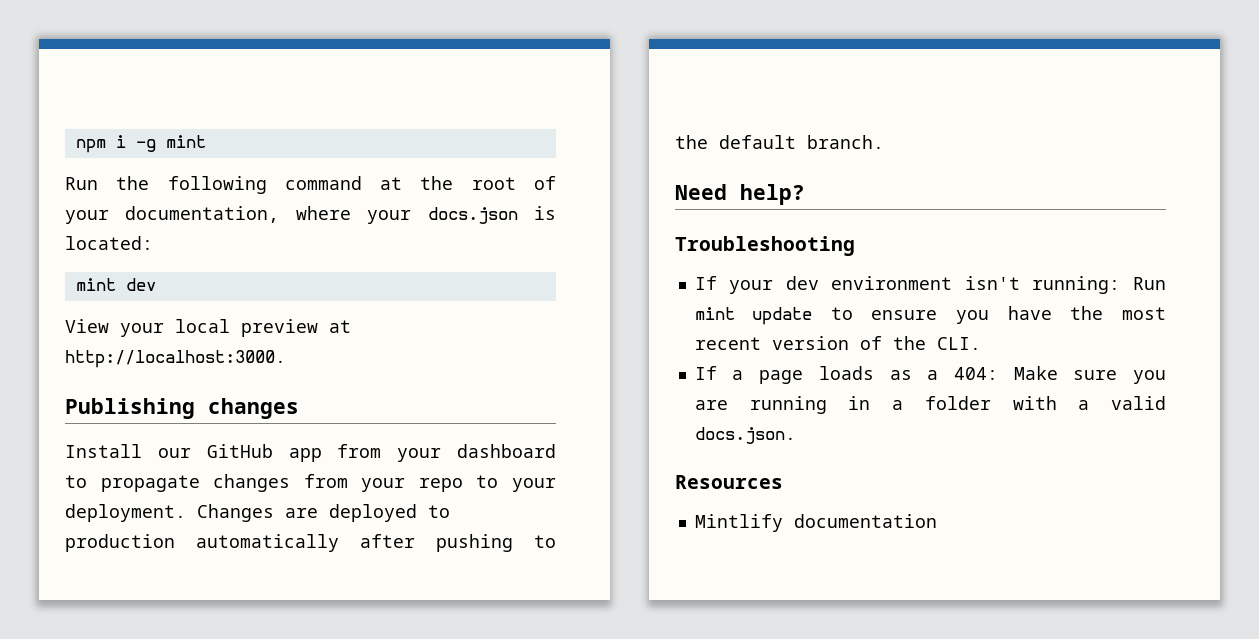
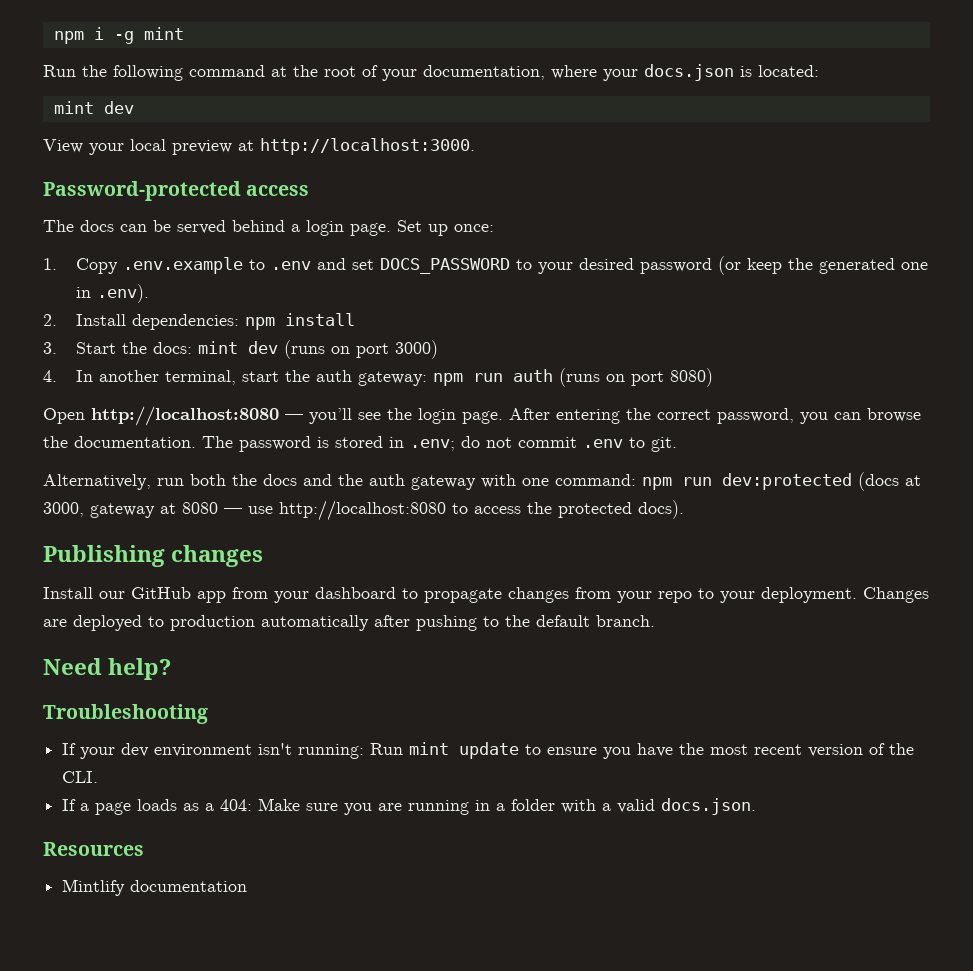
+ Password-protected access
+ The docs can be served behind a login page. Set up once:
+ 1. Copy .env.example to .env and set DOCS_PASSWORD to your desired password (or keep the generated one in .env).
+ 2. Install dependencies: npm install
+ 3. Start the docs: mint dev (runs on port 3000)
+ 4. In another terminal, start the auth gateway: npm run auth (runs on port 8080)
+ Open http://localhost:8080 — you’ll see the login page. After entering the correct password, you can browse the documentation. The password is stored in .env; do not commit .env to git.
+ Alternatively, run both the docs and the auth gateway with one command: npm run dev:protected (docs at 3000, gateway at 8080 — use http://localhost:8080 to access the protected docs).

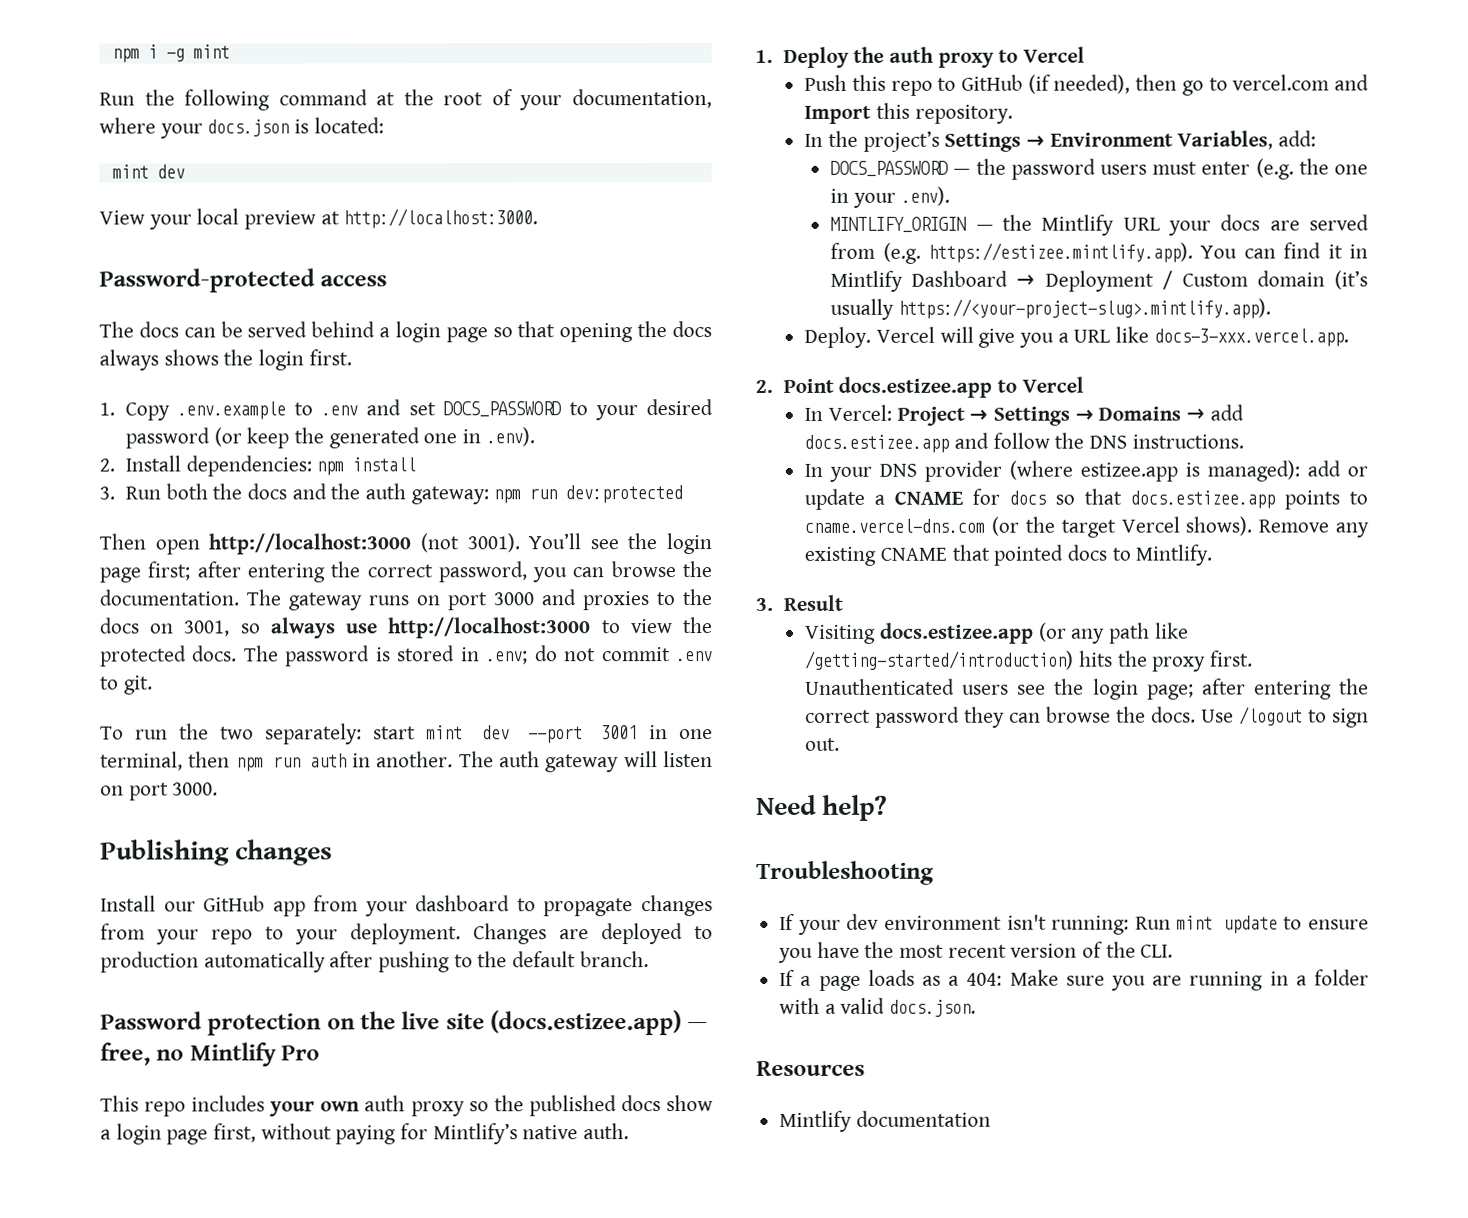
- The docs can be served behind a login page. Set up once:
+ The docs can be served behind a login page so that opening the docs always shows the login first.
- 3. Start the docs: mint dev (runs on port 3000)
- 4. In another terminal, start the auth gateway: npm run auth (runs on port 8080)
- Open http://localhost:8080 — you’ll see the login page. After entering the correct password, you can browse the documentation.
+ 3. Run both the docs and the auth gateway: npm run dev:protected
+ Then open http://localhost:3000 (not 3001). You’ll see the login page first; after entering the correct password, you can browse the documentation.
- The password is stored in .env; do not commit .env to git.
+ The gateway runs on port 3000 and proxies to the docs on 3001, so always use http://localhost:3000 to view the protected docs. The password is stored in .env; do not commit .env to git.
- Alternatively, run both the docs and the auth gateway with one command: npm run dev:protected (docs at 3000, gateway at 8080 — use http://localhost:8080 to access the protected docs).
+ To run the two separately: start mint dev --port 3001 in one terminal, then npm run auth in another. The auth gateway will listen on port 3000.
+ Password protection on the live site (docs.estizee.app) — free, no Mintlify Pro
+ This repo includes your own auth proxy so the published docs show a login page first, without paying for Mintlify’s native auth.
+ 1. Deploy the auth proxy to Vercel
+ Push this repo to GitHub (if needed), then go to vercel.com and Import this repository.
+ In the project’s Settings → Environment Variables, add:
+ DOCS_PASSWORD — the password users must enter (e.g. the one in your .env).
+ MINTLIFY_ORIGIN — the Mintlify URL your docs are served from (e.g. https://estizee.mintlify.app). You can find it in Mintlify Dashboard → Deployment / Custom domain (it’s usually https://<your-project-slug>.mintlify.app).
+ Deploy. Vercel will give you a URL like docs-3-xxx.vercel.app.
+ 2. Point docs.estizee.app to Vercel
+ In Vercel: Project → Settings → Domains → add docs.estizee.app and follow the DNS instructions.
+ In your DNS provider (where estizee.app is managed): add or update a CNAME for docs so that docs.estizee.app points to cname.vercel-dns.com (or the target Vercel shows). Remove any existing CNAME that pointed docs to Mintlify.
+ 3. Result
+ Visiting docs.estizee.app (or any path like /getting-started/introduction) hits the proxy first. Unauthenticated users see the login page; after entering the correct password they can browse the docs. Use /logout to sign out.

